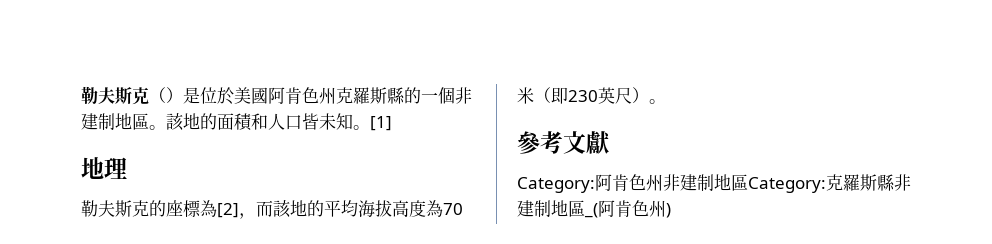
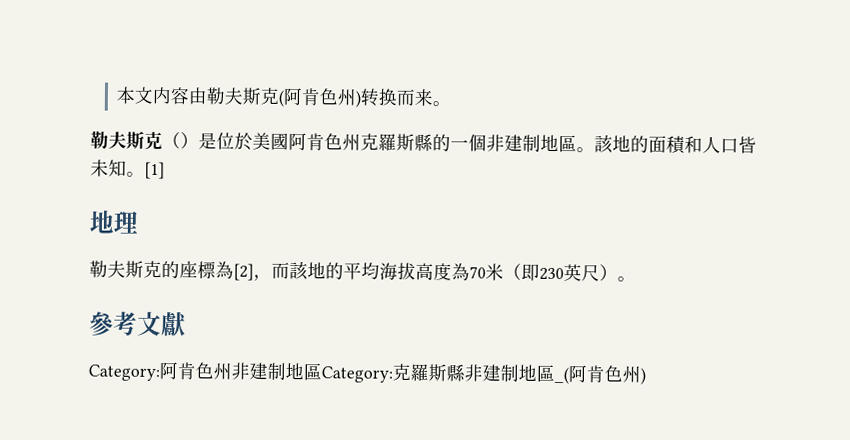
+ 本文内容由勒夫斯克(阿肯色州)转换而来。

